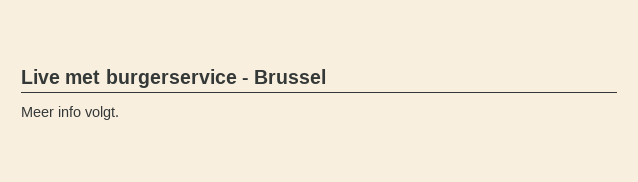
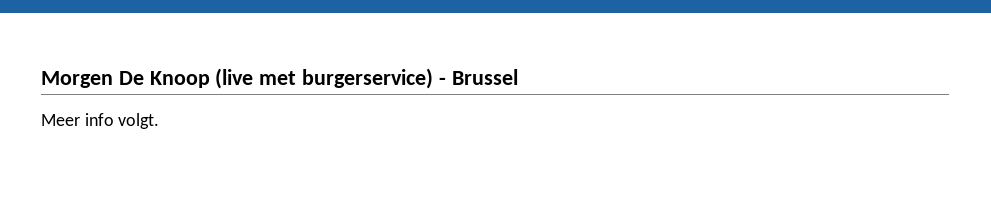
- Live met burgerservice - Brussel
+ Morgen De Knoop (live met burgerservice) - Brussel

